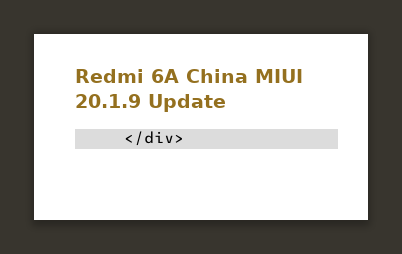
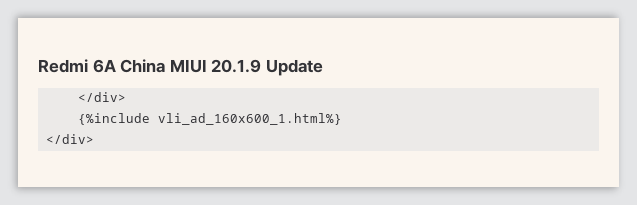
+ {%include vli_ad_160x600_1.html%}
+ </div>

